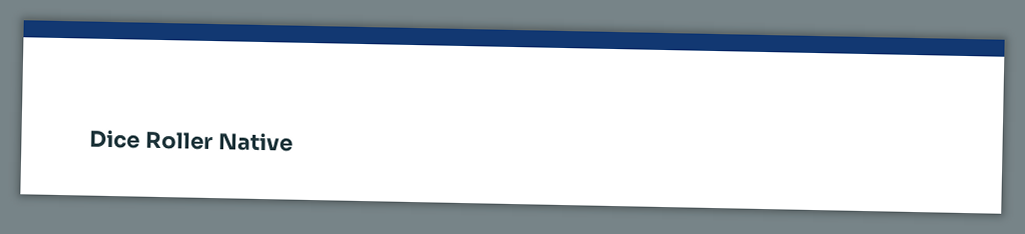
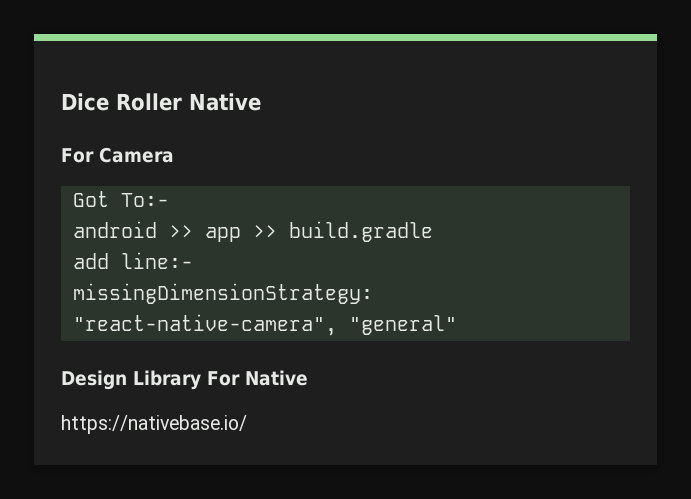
+ For Camera
+ Got To:-
+ android >> app >> build.gradle
+ add line:-
+ missingDimensionStrategy: "react-native-camera", "general"
+ Design Library For Native
+ https://nativebase.io/

